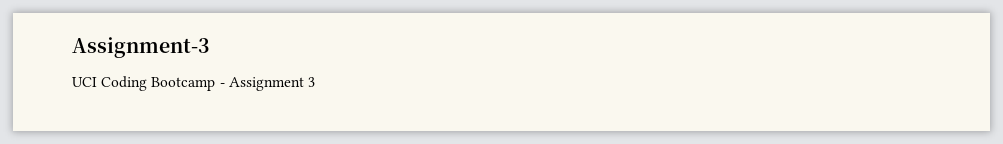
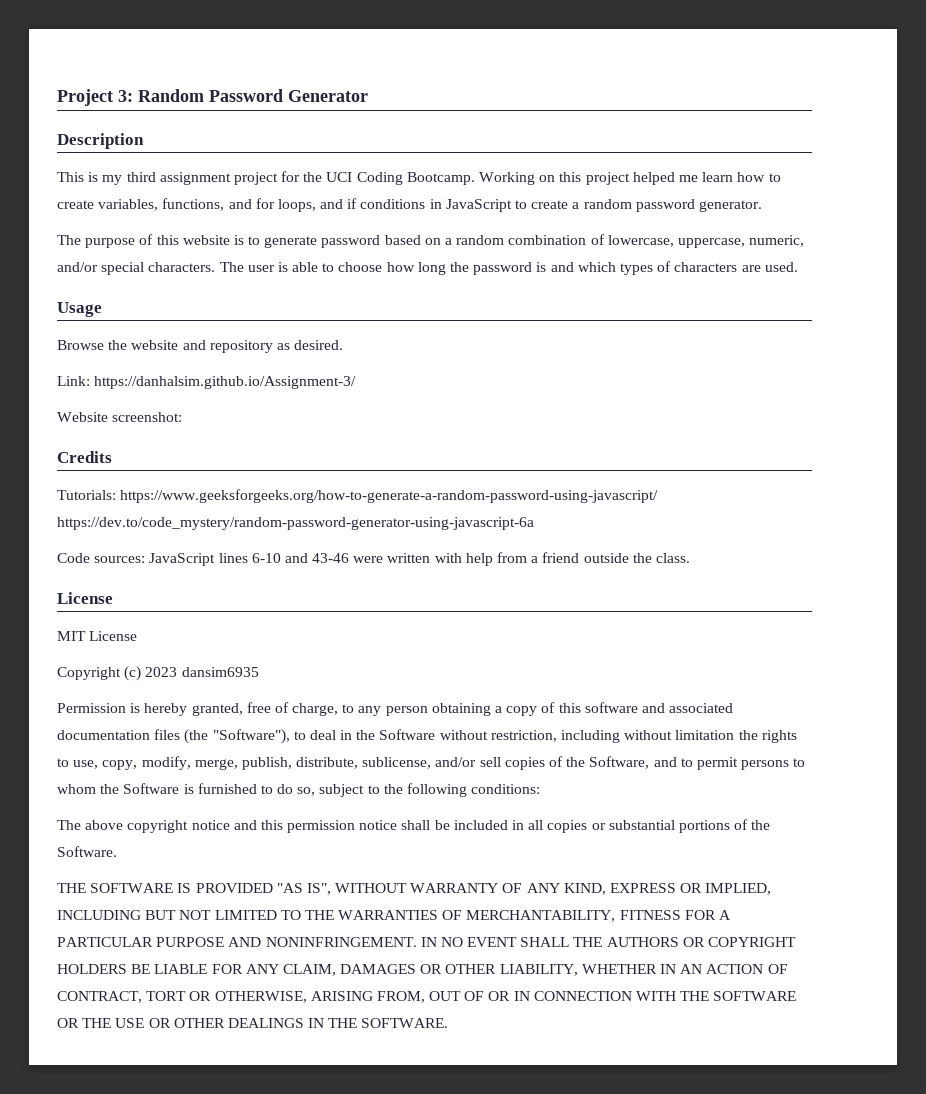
- Assignment-3
- UCI Coding Bootcamp - Assignment 3
+ Project 3: Random Password Generator
+ Description
+ This is my third assignment project for the UCI Coding Bootcamp. Working on this project helped me learn how to create variables, functions, and for loops, and if conditions in JavaScript to create a random password generator.
+ The purpose of this website is to generate password based on a random combination of lowercase, uppercase, numeric, and/or special characters. The user is able to choose how long the password is and which types of characters are used.
+ Usage
+ Browse the website and repository as desired.
+ Link: https://danhalsim.github.io/Assignment-3/
+ Website screenshot:
+ Credits
+ Tutorials: https://www.geeksforgeeks.org/how-to-generate-a-random-password-using-javascript/ https://dev.to/code_mystery/random-password-generator-using-javascript-6a
+ Code sources: JavaScript lines 6-10 and 43-46 were written with help from a friend outside the class.
+ License
+ MIT License
+ Copyright (c) 2023 dansim6935
+ Permission is hereby granted, free of charge, to any person obtaining a copy of this software and associated documentation files (the "Software"), to deal in the Software without restriction, including without limitation the rights to use, copy, modify, merge, publish, distribute, sublicense, and/or sell copies of the Software, and to permit persons to whom the Software is furnished to do so, subject to the following conditions:
+ The above copyright notice and this permission notice shall be included in all copies or substantial portions of the Software.
+ THE SOFTWARE IS PROVIDED "AS IS", WITHOUT WARRANTY OF ANY KIND, EXPRESS OR IMPLIED, INCLUDING BUT NOT LIMITED TO THE WARRANTIES OF MERCHANTABILITY, FITNESS FOR A PARTICULAR PURPOSE AND NONINFRINGEMENT. IN NO EVENT SHALL THE AUTHORS OR COPYRIGHT HOLDERS BE LIABLE FOR ANY CLAIM, DAMAGES OR OTHER LIABILITY, WHETHER IN AN ACTION OF CONTRACT, TORT OR OTHERWISE, ARISING FROM, OUT OF OR IN CONNECTION WITH THE SOFTWARE OR THE USE OR OTHER DEALINGS IN THE SOFTWARE.

